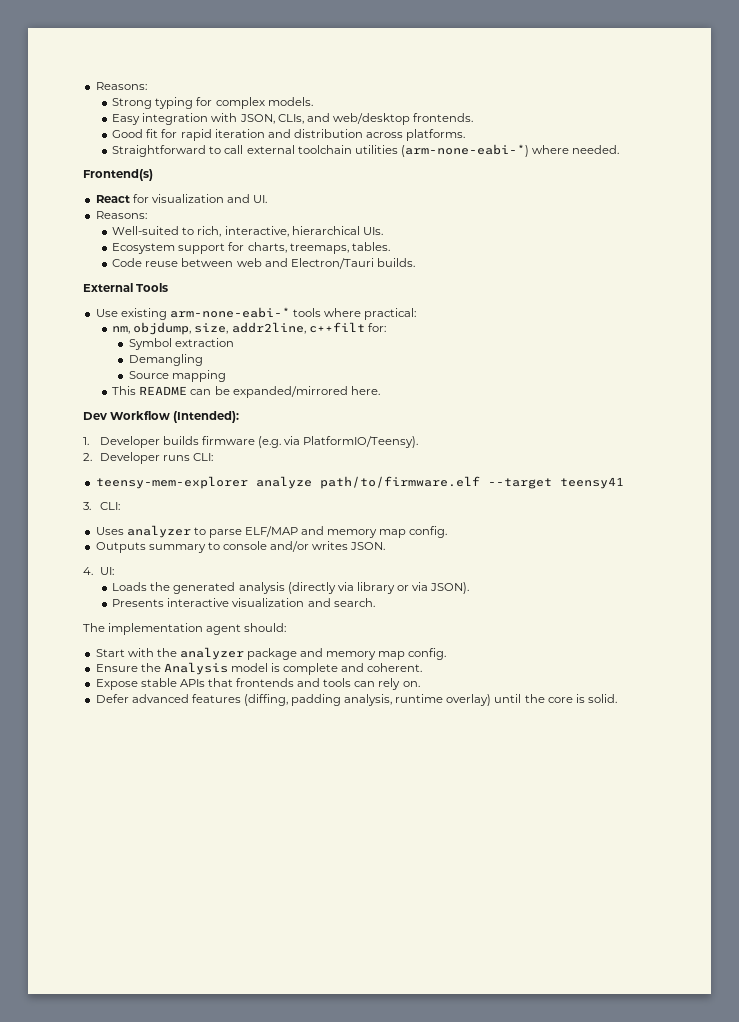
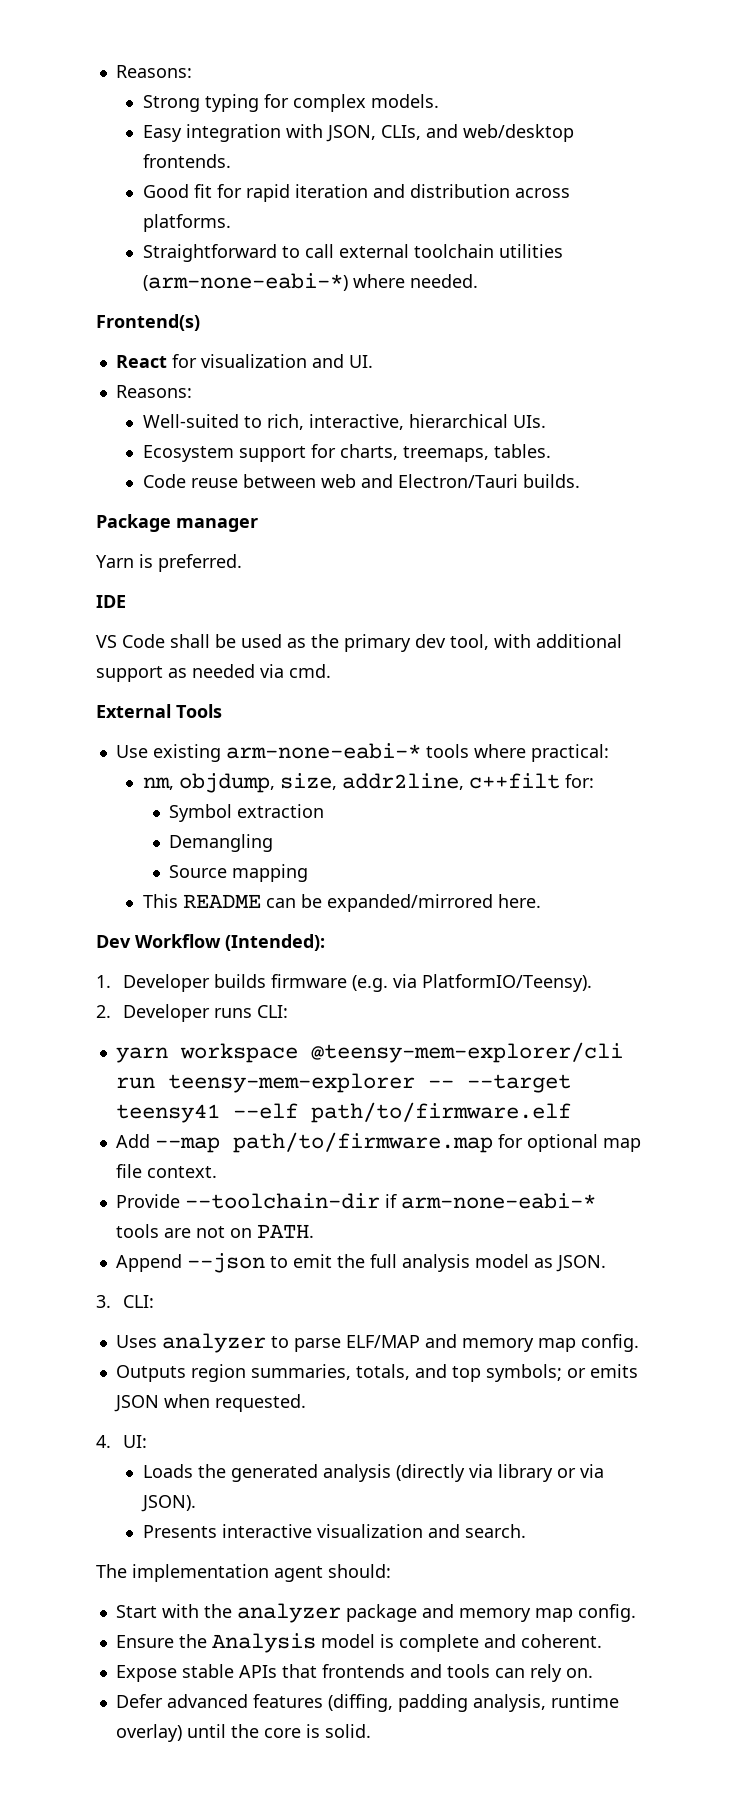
+ Package manager
+ Yarn is preferred.
+ IDE
+ VS Code shall be used as the primary dev tool, with additional support as needed via cmd.
- teensy-mem-explorer analyze path/to/firmware.elf --target teensy41
+ yarn workspace @teensy-mem-explorer/cli run teensy-mem-explorer -- --target teensy41 --elf path/to/firmware.elf
+ Add --map path/to/firmware.map for optional map file context.
+ Provide --toolchain-dir if arm-none-eabi-* tools are not on PATH.
+ Append --json to emit the full analysis model as JSON.
- Outputs summary to console and/or writes JSON.
+ Outputs region summaries, totals, and top symbols; or emits JSON when requested.

